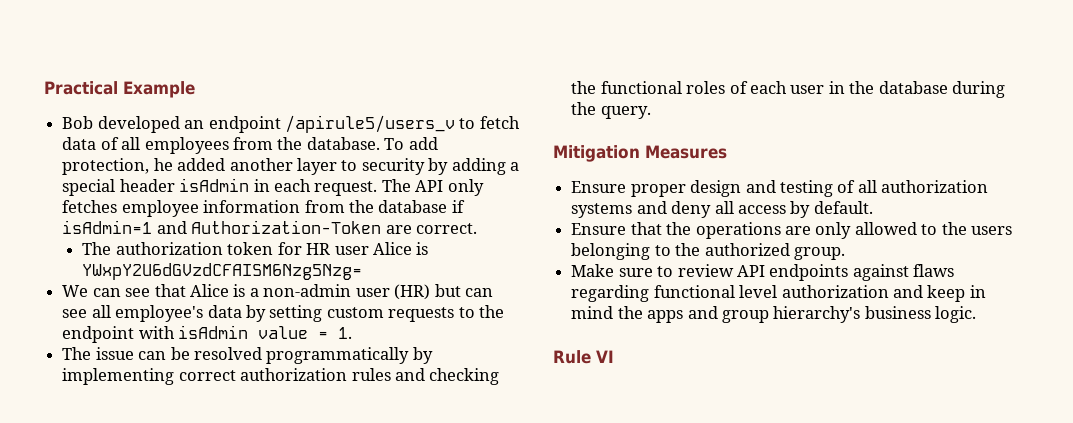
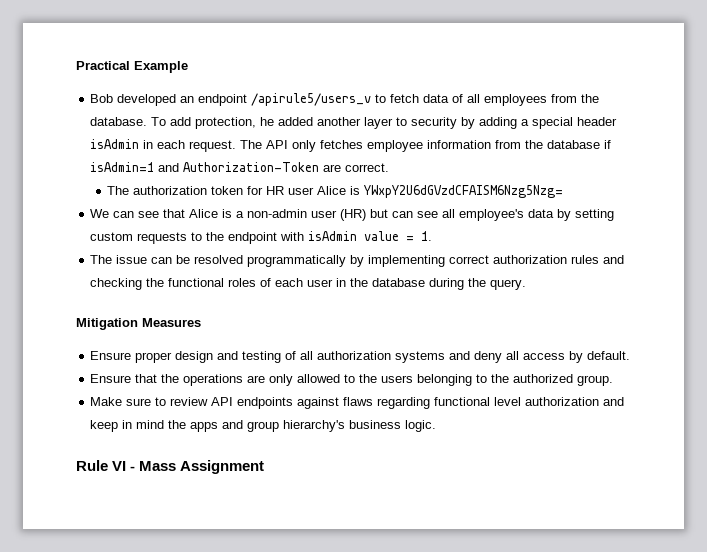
- Rule VI
+ Rule VI - Mass Assignment

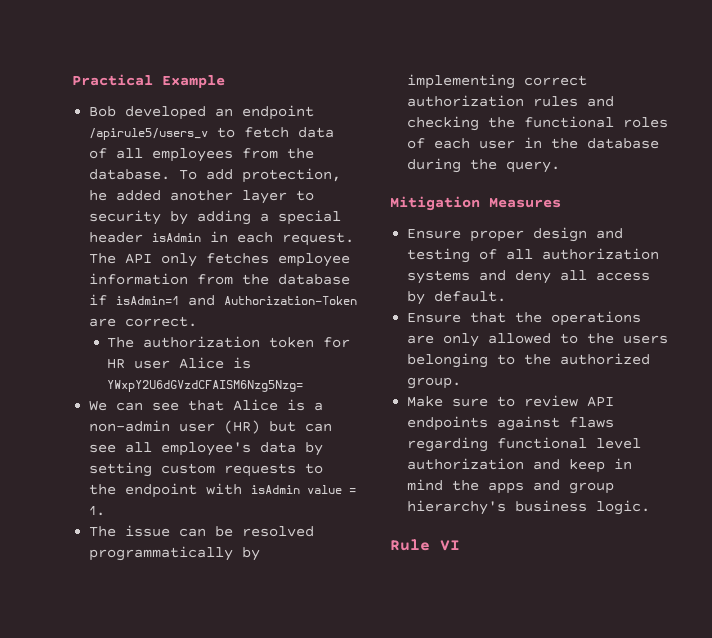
- Rule VI - Mass Assignment
+ Rule VI

